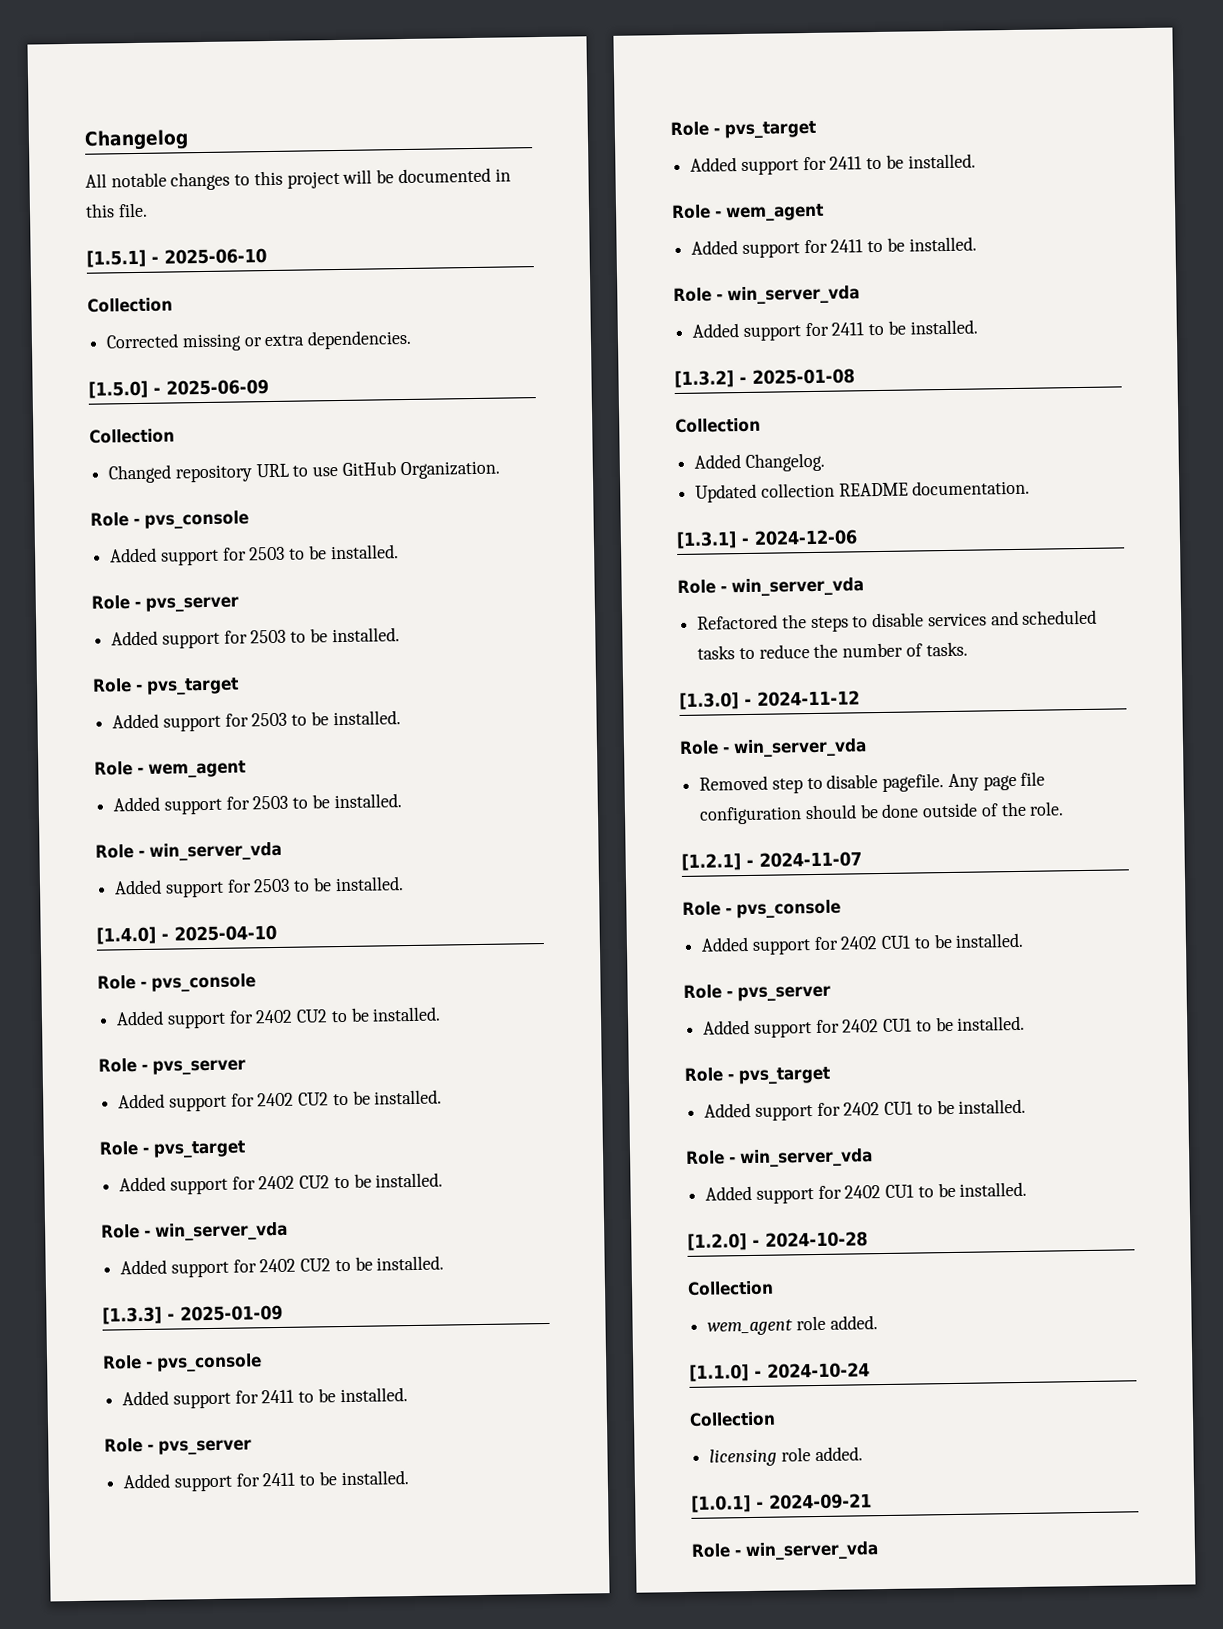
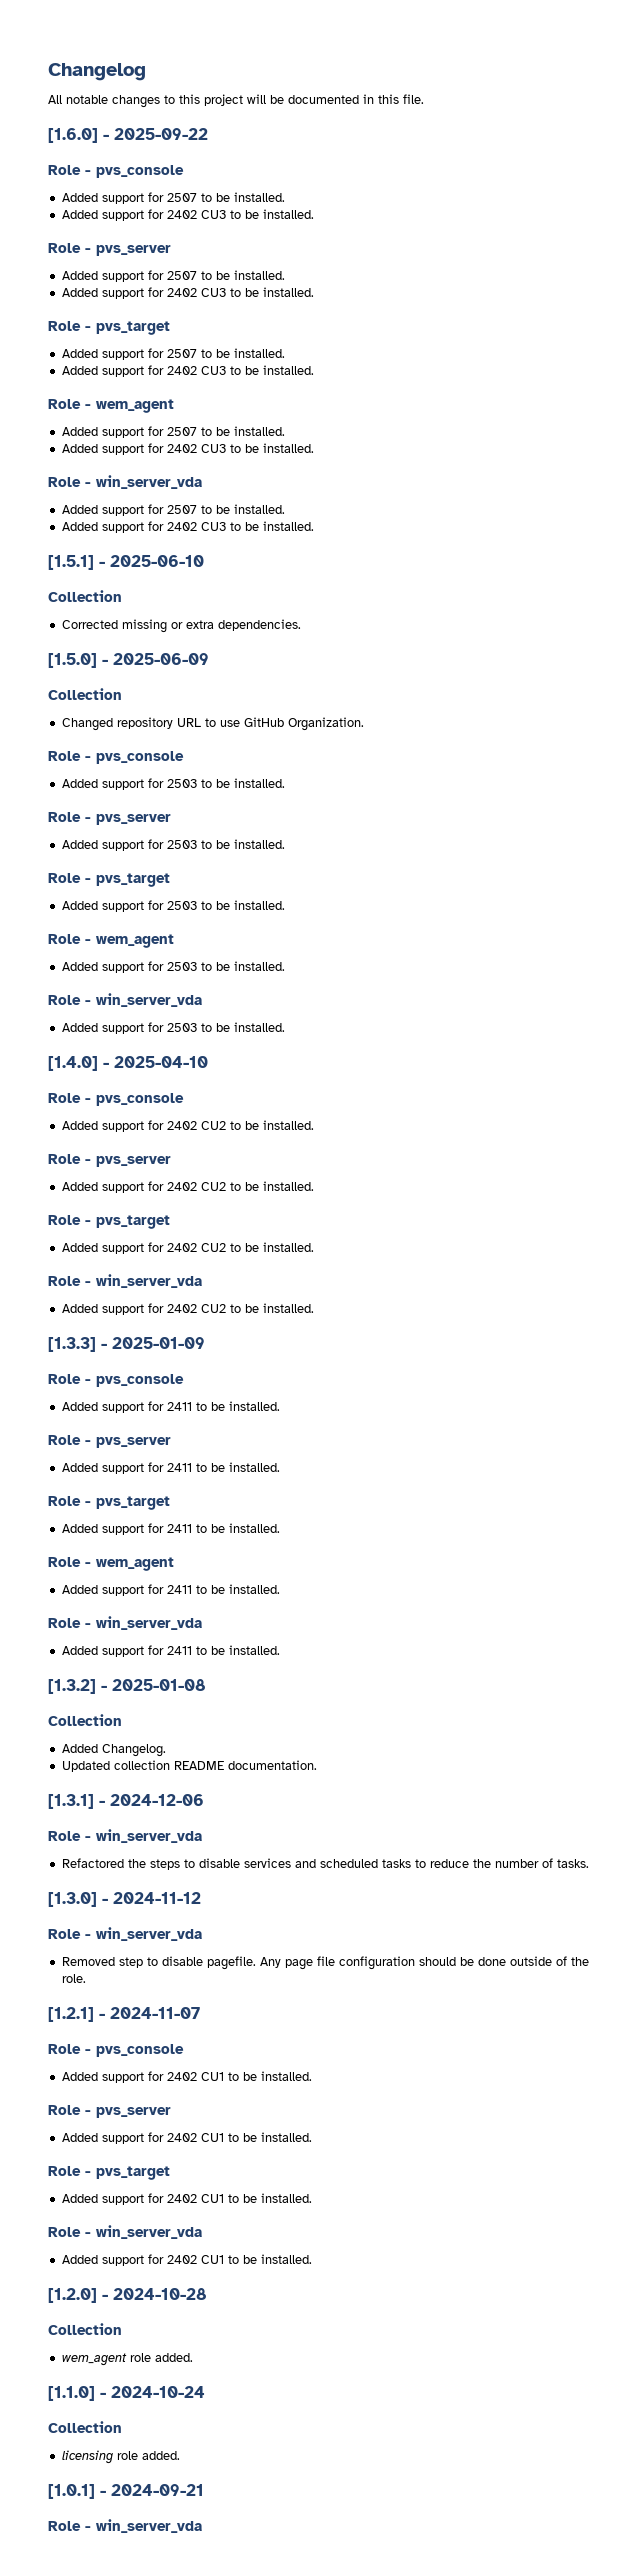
+ [1.6.0] - 2025-09-22
+ Role - pvs_console
+ Added support for 2507 to be installed.
+ Added support for 2402 CU3 to be installed.
+ Role - pvs_server
+ Added support for 2507 to be installed.
+ Added support for 2402 CU3 to be installed.
+ Role - pvs_target
+ Added support for 2507 to be installed.
+ Added support for 2402 CU3 to be installed.
+ Role - wem_agent
+ Added support for 2507 to be installed.
+ Added support for 2402 CU3 to be installed.
+ Role - win_server_vda
+ Added support for 2507 to be installed.
+ Added support for 2402 CU3 to be installed.

